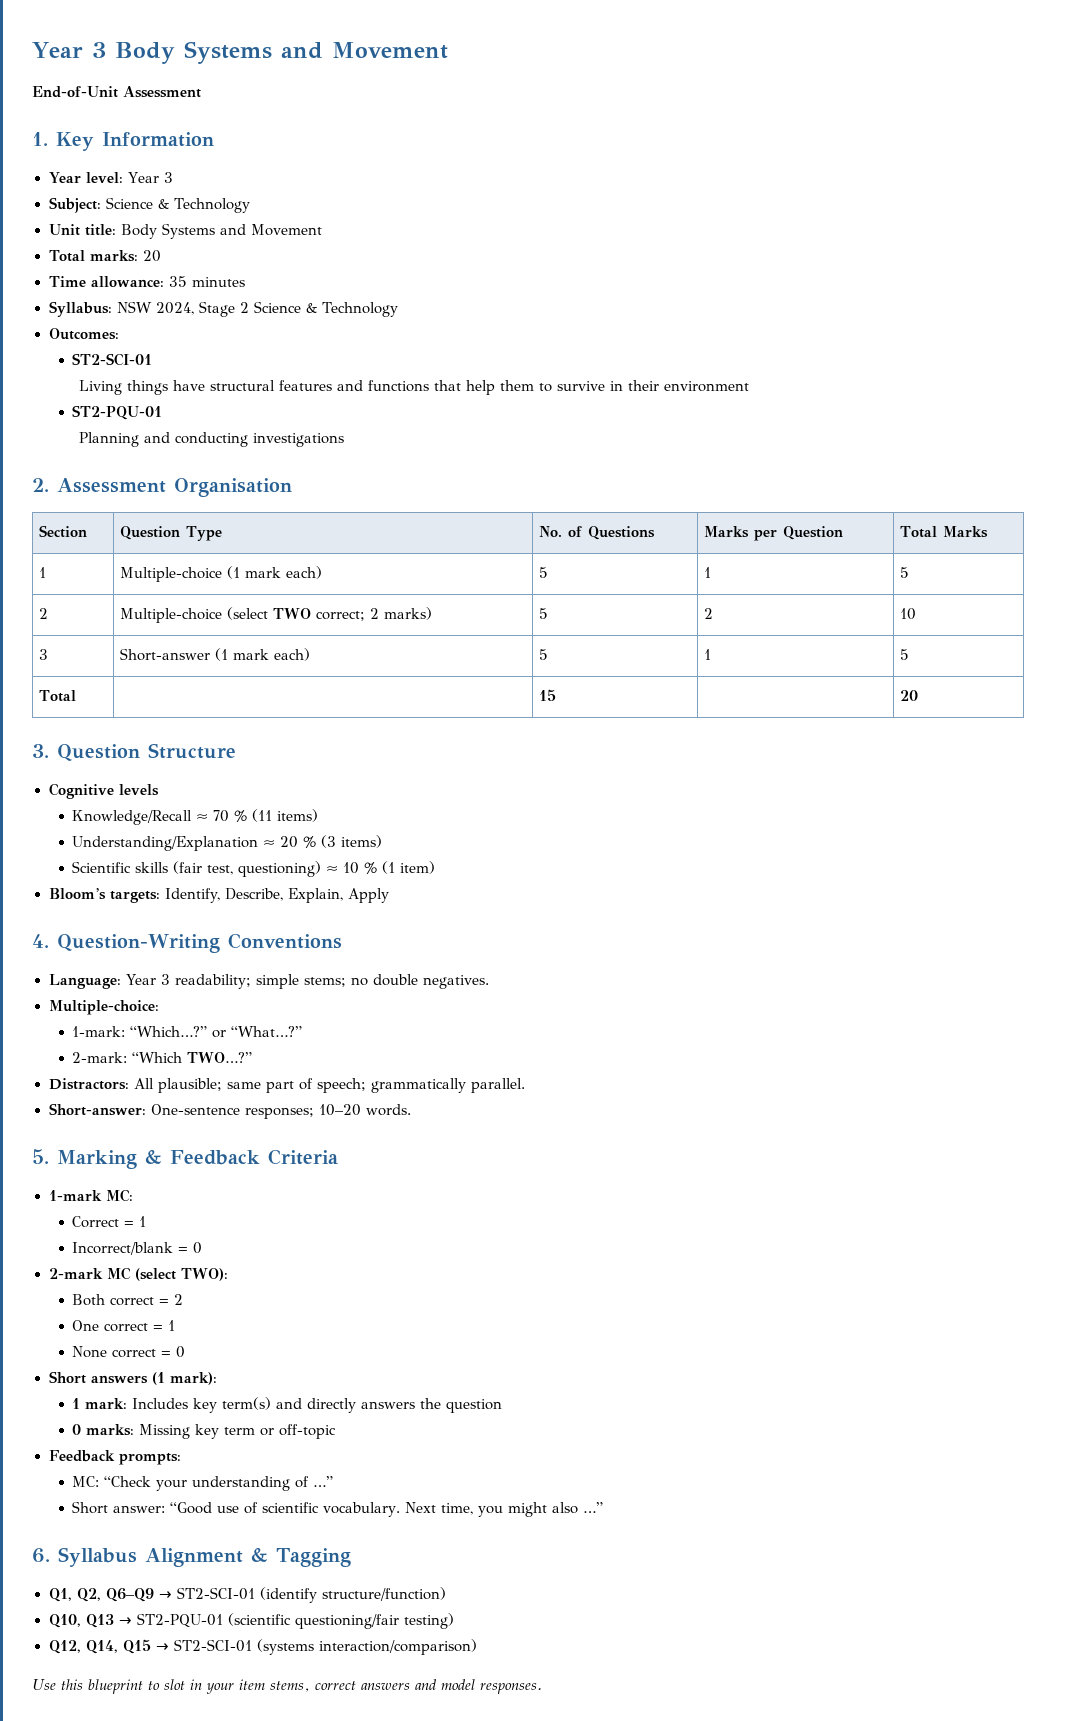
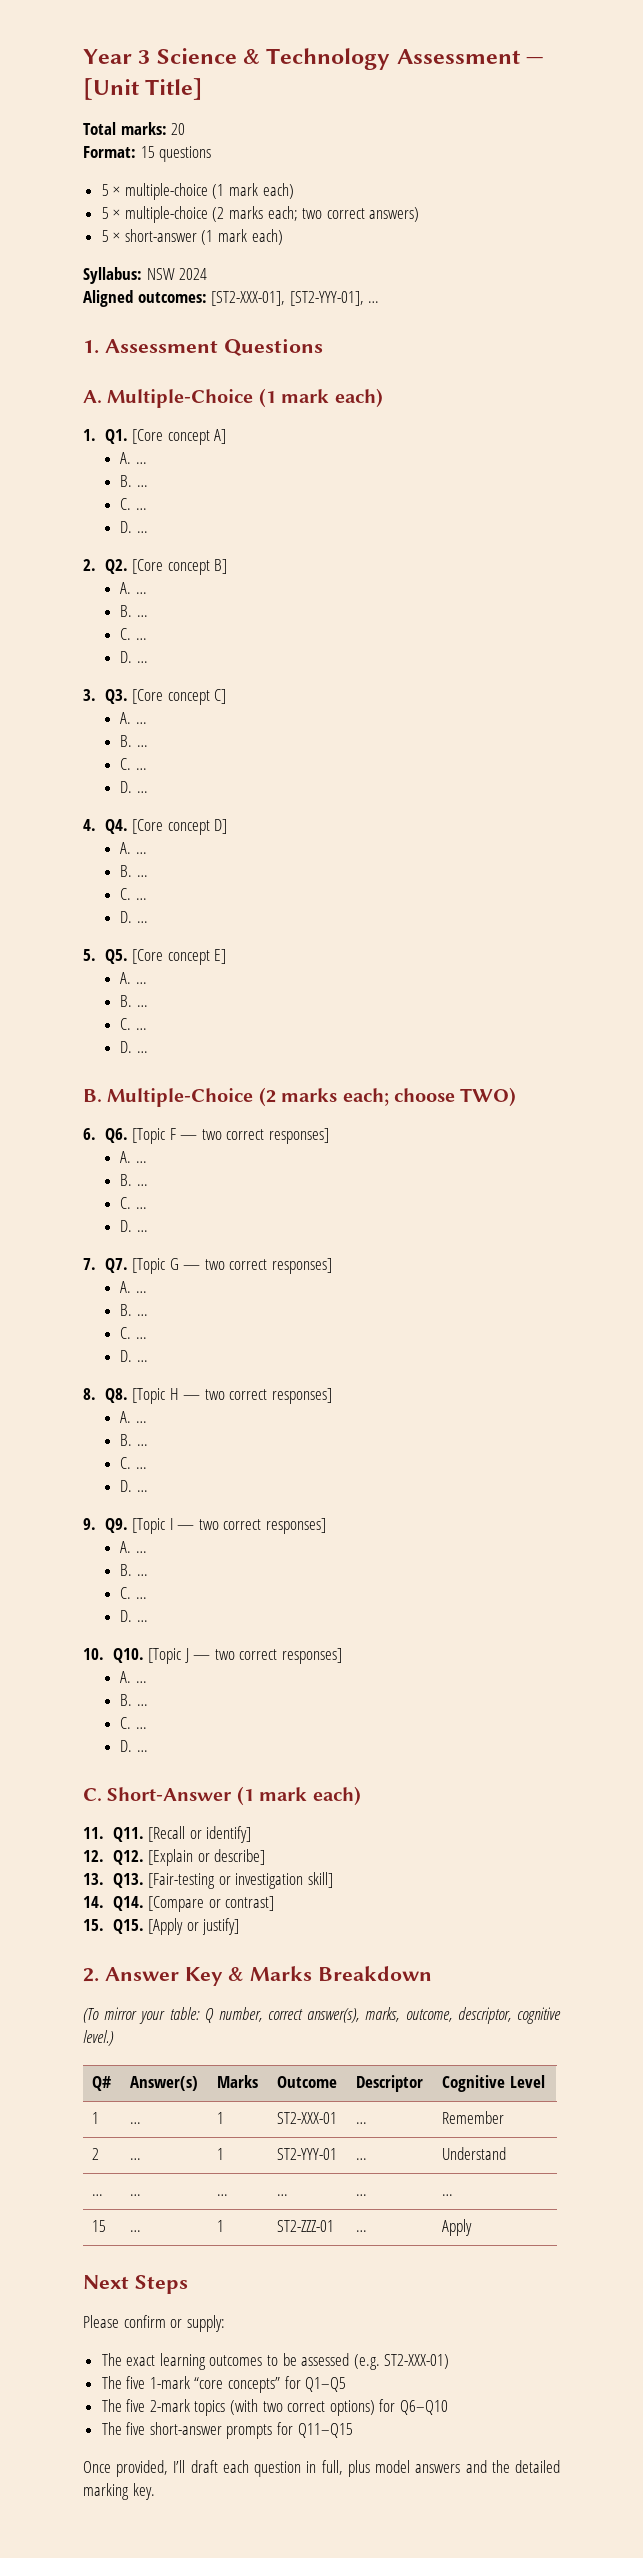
- Year 3 Body Systems and Movement
- End-of-Unit Assessment
- 1. Key Information
- Year level: Year 3
- Subject: Science & Technology
- Unit title: Body Systems and Movement
+ Year 3 Science & Technology Assessment — [Unit Title]
  Total marks: 20
- Time allowance: 35 minutes
- Syllabus: NSW 2024, Stage 2 Science & Technology
- Outcomes:
- ST2-SCI-01
- Living things have structural features and functions that help them to survive in their environment
- ST2-PQU-01
- Planning and conducting investigations
- 2. Assessment Organisation
- Section | Question Type | No. of Questions | Marks per Question | Total Marks
- 1 | Multiple-choice (1 mark each) | 5 | 1 | 5
- 2 | Multiple-choice (select TWO correct; 2 marks) | 5 | 2 | 10
- 3 | Short-answer (1 mark each) | 5 | 1 | 5
- Total | | 15 | | 20
- 3. Question Structure
- Cognitive levels
- Knowledge/Recall ≈ 70 % (11 items)
- Understanding/Explanation ≈ 20 % (3 items)
- Scientific skills (fair test, questioning) ≈ 10 % (1 item)
- Bloom’s targets: Identify, Describe, Explain, Apply
- 4. Question-Writing Conventions
- Language: Year 3 readability; simple stems; no double negatives.
- Multiple-choice:
- 1-mark: “Which…?” or “What…?”
- 2-mark: “Which TWO…?”
- Distractors: All plausible; same part of speech; grammatically parallel.
- Short-answer: One-sentence responses; 10–20 words.
- 5. Marking & Feedback Criteria
- 1-mark MC:
- Correct = 1
- Incorrect/blank = 0
- 2-mark MC (select TWO):
- Both correct = 2
- One correct = 1
- None correct = 0
- Short answers (1 mark):
- 1 mark: Includes key term(s) and directly answers the question
- 0 marks: Missing key term or off-topic
- Feedback prompts:
- MC: “Check your understanding of …”
- Short answer: “Good use of scientific vocabulary. Next time, you might also …”
- 6. Syllabus Alignment & Tagging
- Q1, Q2, Q6–Q9 → ST2-SCI-01 (identify structure/function)
- Q10, Q13 → ST2-PQU-01 (scientific questioning/fair testing)
- Q12, Q14, Q15 → ST2-SCI-01 (systems interaction/comparison)
- Use this blueprint to slot in your item stems, correct answers and model responses.
+ Format: 15 questions
+ 5 × multiple-choice (1 mark each)
+ 5 × multiple-choice (2 marks each; two correct answers)
+ 5 × short-answer (1 mark each)
+ Syllabus: NSW 2024
+ Aligned outcomes: [ST2-XXX-01], [ST2-YYY-01], …
+ 1. Assessment Questions
+ A. Multiple-Choice (1 mark each)
+ 1. Q1. [Core concept A]
+ A. …
+ B. …
+ C. …
+ D. …
+ 2. Q2. [Core concept B]
+ A. …
+ B. …
+ C. …
+ D. …
+ 3. Q3. [Core concept C]
+ A. …
+ B. …
+ C. …
+ D. …
+ 4. Q4. [Core concept D]
+ A. …
+ B. …
+ C. …
+ D. …
+ 5. Q5. [Core concept E]
+ A. …
+ B. …
+ C. …
+ D. …
+ B. Multiple-Choice (2 marks each; choose TWO)
+ 6. Q6. [Topic F — two correct responses]
+ A. …
+ B. …
+ C. …
+ D. …
+ 7. Q7. [Topic G — two correct responses]
+ A. …
+ B. …
+ C. …
+ D. …
+ 8. Q8. [Topic H — two correct responses]
+ A. …
+ B. …
+ C. …
+ D. …
+ 9. Q9. [Topic I — two correct responses]
+ A. …
+ B. …
+ C. …
+ D. …
+ 10. Q10. [Topic J — two correct responses]
+ A. …
+ B. …
+ C. …
+ D. …
+ C. Short-Answer (1 mark each)
+ 11. Q11. [Recall or identify]
+ 12. Q12. [Explain or describe]
+ 13. Q13. [Fair-testing or investigation skill]
+ 14. Q14. [Compare or contrast]
+ 15. Q15. [Apply or justify]
+ 2. Answer Key & Marks Breakdown
+ (To mirror your table: Q number, correct answer(s), marks, outcome, descriptor, cognitive level.)
+ Q# | Answer(s) | Marks | Outcome | Descriptor | Cognitive Level
+ 1 | … | 1 | ST2-XXX-01 | … | Remember
+ 2 | … | 1 | ST2-YYY-01 | … | Understand
+ … | … | … | … | … | …
+ 15 | … | 1 | ST2-ZZZ-01 | … | Apply
+ Next Steps
+ Please confirm or supply:
+ The exact learning outcomes to be assessed (e.g. ST2-XXX-01)
+ The five 1-mark “core concepts” for Q1–Q5
+ The five 2-mark topics (with two correct options) for Q6–Q10
+ The five short-answer prompts for Q11–Q15
+ Once provided, I’ll draft each question in full, plus model answers and the detailed marking key.

